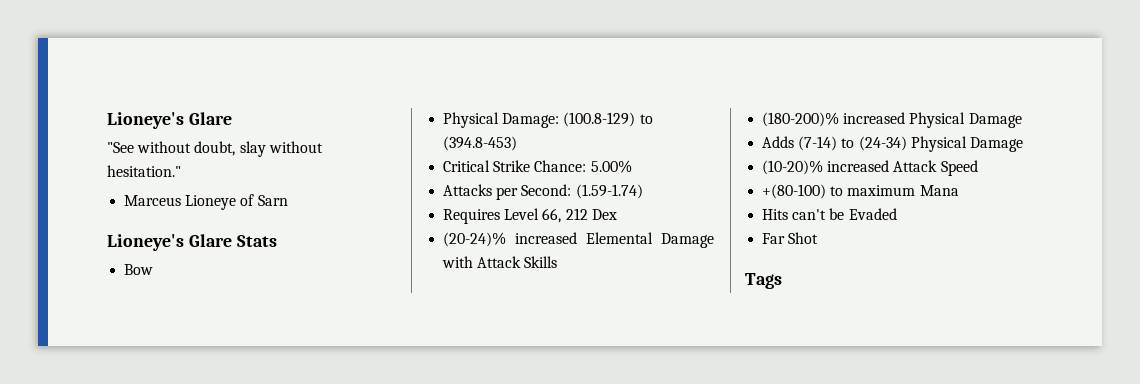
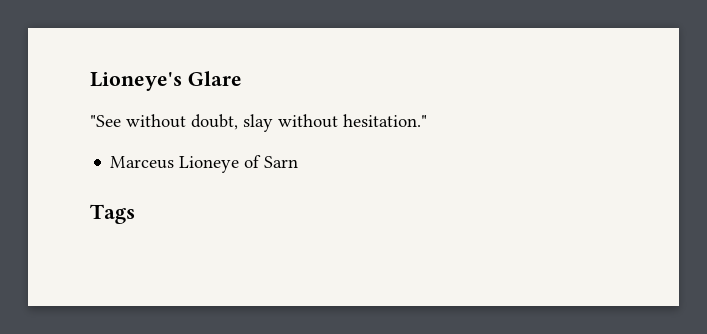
- Lioneye's Glare Stats
- Bow
- Physical Damage: (100.8-129) to (394.8-453)
- Critical Strike Chance: 5.00%
- Attacks per Second: (1.59-1.74)
- Requires Level 66, 212 Dex
- (20-24)% increased Elemental Damage with Attack Skills
- (180-200)% increased Physical Damage
- Adds (7-14) to (24-34) Physical Damage
- (10-20)% increased Attack Speed
- +(80-100) to maximum Mana
- Hits can't be Evaded
- Far Shot

